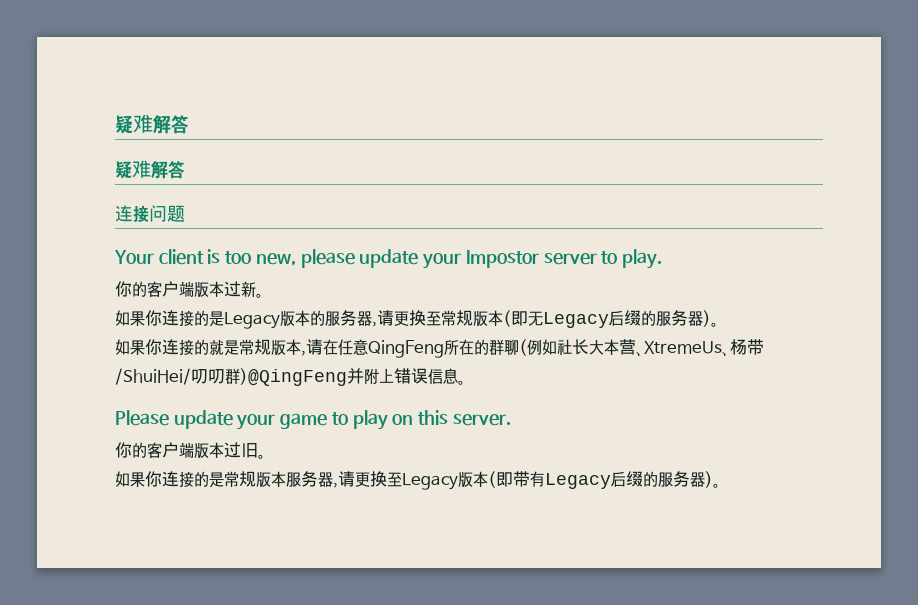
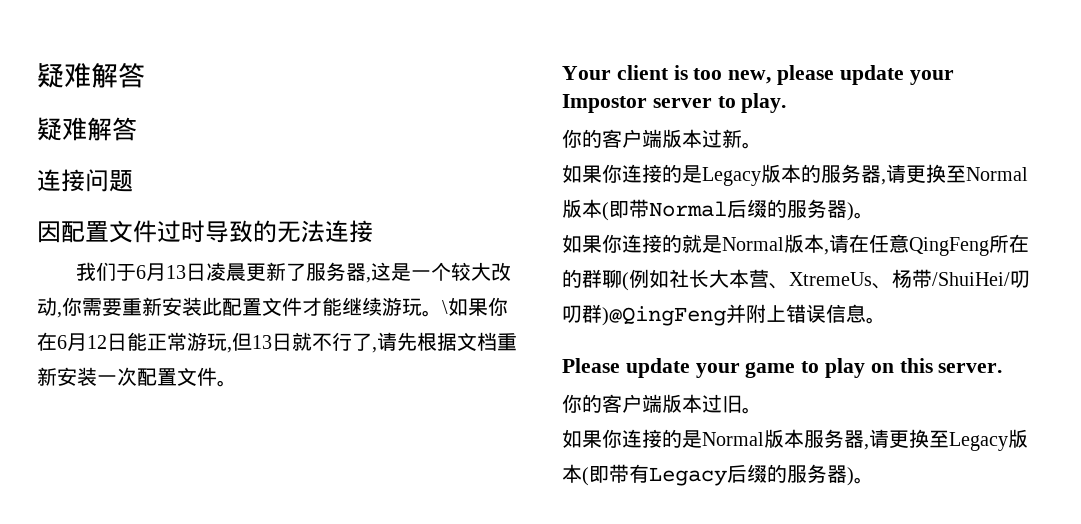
+ 因配置文件过时导致的无法连接
+ 我们于6月13日凌晨更新了服务器,这是一个较大改动,你需要重新安装此配置文件才能继续游玩。\如果你在6月12日能正常游玩,但13日就不行了,请先根据文档重新安装一次配置文件。
- 如果你连接的是Legacy版本的服务器,请更换至常规版本(即无Legacy后缀的服务器)。
+ 如果你连接的是Legacy版本的服务器,请更换至Normal版本(即带Normal后缀的服务器)。
- 如果你连接的就是常规版本,请在任意QingFeng所在的群聊(例如社长大本营、XtremeUs、杨带/ShuiHei/叨叨群)@QingFeng并附上错误信息。
+ 如果你连接的就是Normal版本,请在任意QingFeng所在的群聊(例如社长大本营、XtremeUs、杨带/ShuiHei/叨叨群)@QingFeng并附上错误信息。
- 如果你连接的是常规版本服务器,请更换至Legacy版本(即带有Legacy后缀的服务器)。
+ 如果你连接的是Normal版本服务器,请更换至Legacy版本(即带有Legacy后缀的服务器)。

